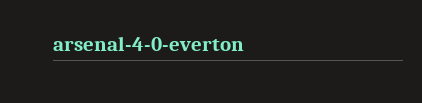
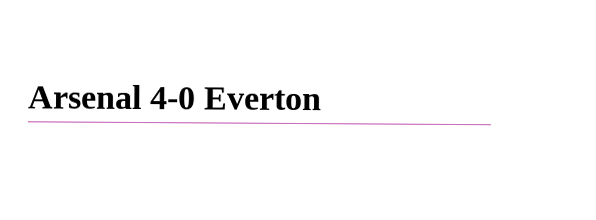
- arsenal-4-0-everton
+ Arsenal 4-0 Everton

